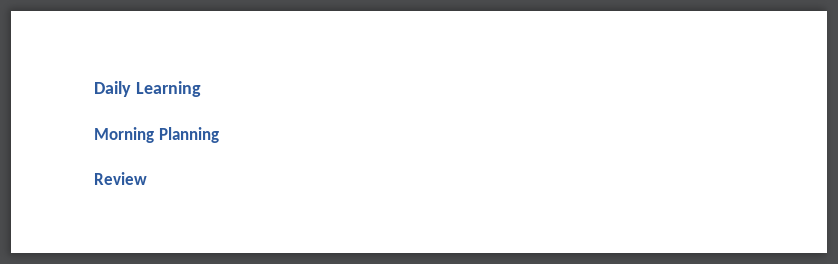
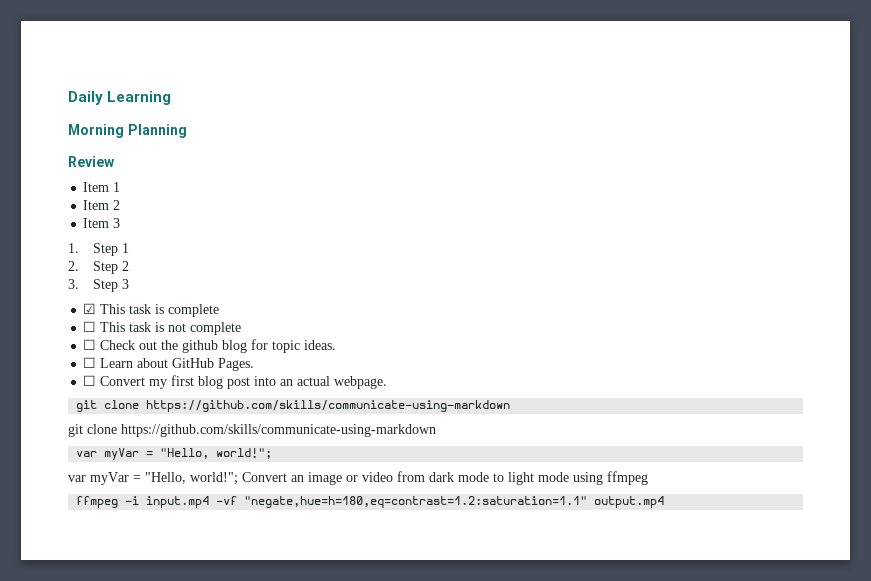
+ Item 1
+ Item 2
+ Item 3
+ 1. Step 1
+ 2. Step 2
+ 3. Step 3
+ ☑ This task is complete
+ ☐ This task is not complete
+ ☐ Check out the github blog for topic ideas.
+ ☐ Learn about GitHub Pages.
+ ☐ Convert my first blog post into an actual webpage.
+ git clone https://github.com/skills/communicate-using-markdown
+ git clone https://github.com/skills/communicate-using-markdown
+ var myVar = "Hello, world!";
+ var myVar = "Hello, world!"; Convert an image or video from dark mode to light mode using ffmpeg
+ ffmpeg -i input.mp4 -vf "negate,hue=h=180,eq=contrast=1.2:saturation=1.1" output.mp4

